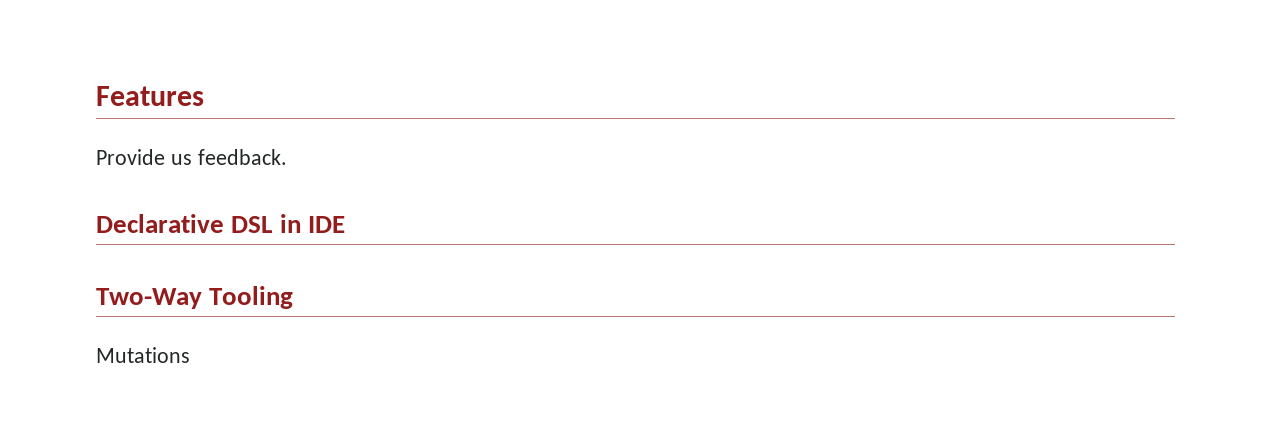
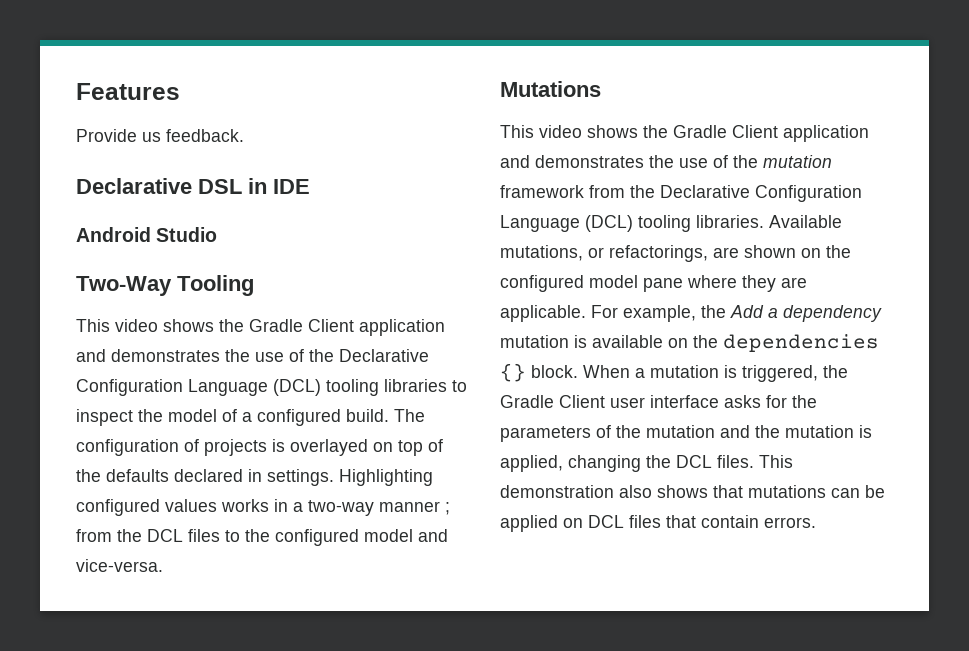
+ Android Studio
+ This video shows the Gradle Client application and demonstrates the use of the Declarative Configuration Language (DCL) tooling libraries to inspect the model of a configured build. The configuration of projects is overlayed on top of the defaults declared in settings. Highlighting configured values works in a two-way manner ; from the DCL files to the configured model and vice-versa.
  Mutations
+ This video shows the Gradle Client application and demonstrates the use of the mutation framework from the Declarative Configuration Language (DCL) tooling libraries. Available mutations, or refactorings, are shown on the configured model pane where they are applicable. For example, the Add a dependency mutation is available on the dependencies {} block. When a mutation is triggered, the Gradle Client user interface asks for the parameters of the mutation and the mutation is applied, changing the DCL files. This demonstration also shows that mutations can be applied on DCL files that contain errors.

